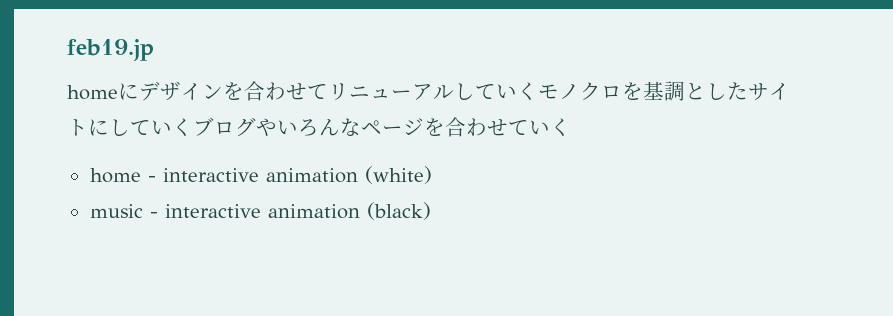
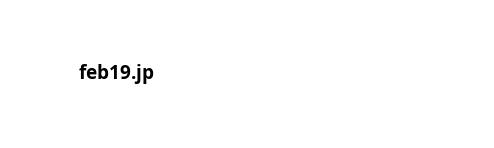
- homeにデザインを合わせてリニューアルしていくモノクロを基調としたサイトにしていくブログやいろんなページを合わせていく
- home - interactive animation (white)
- music - interactive animation (black)

